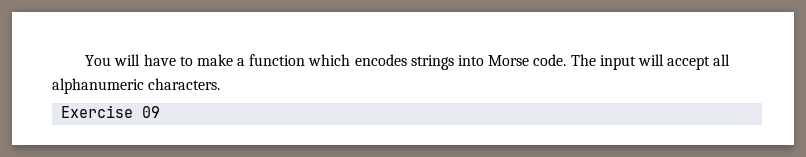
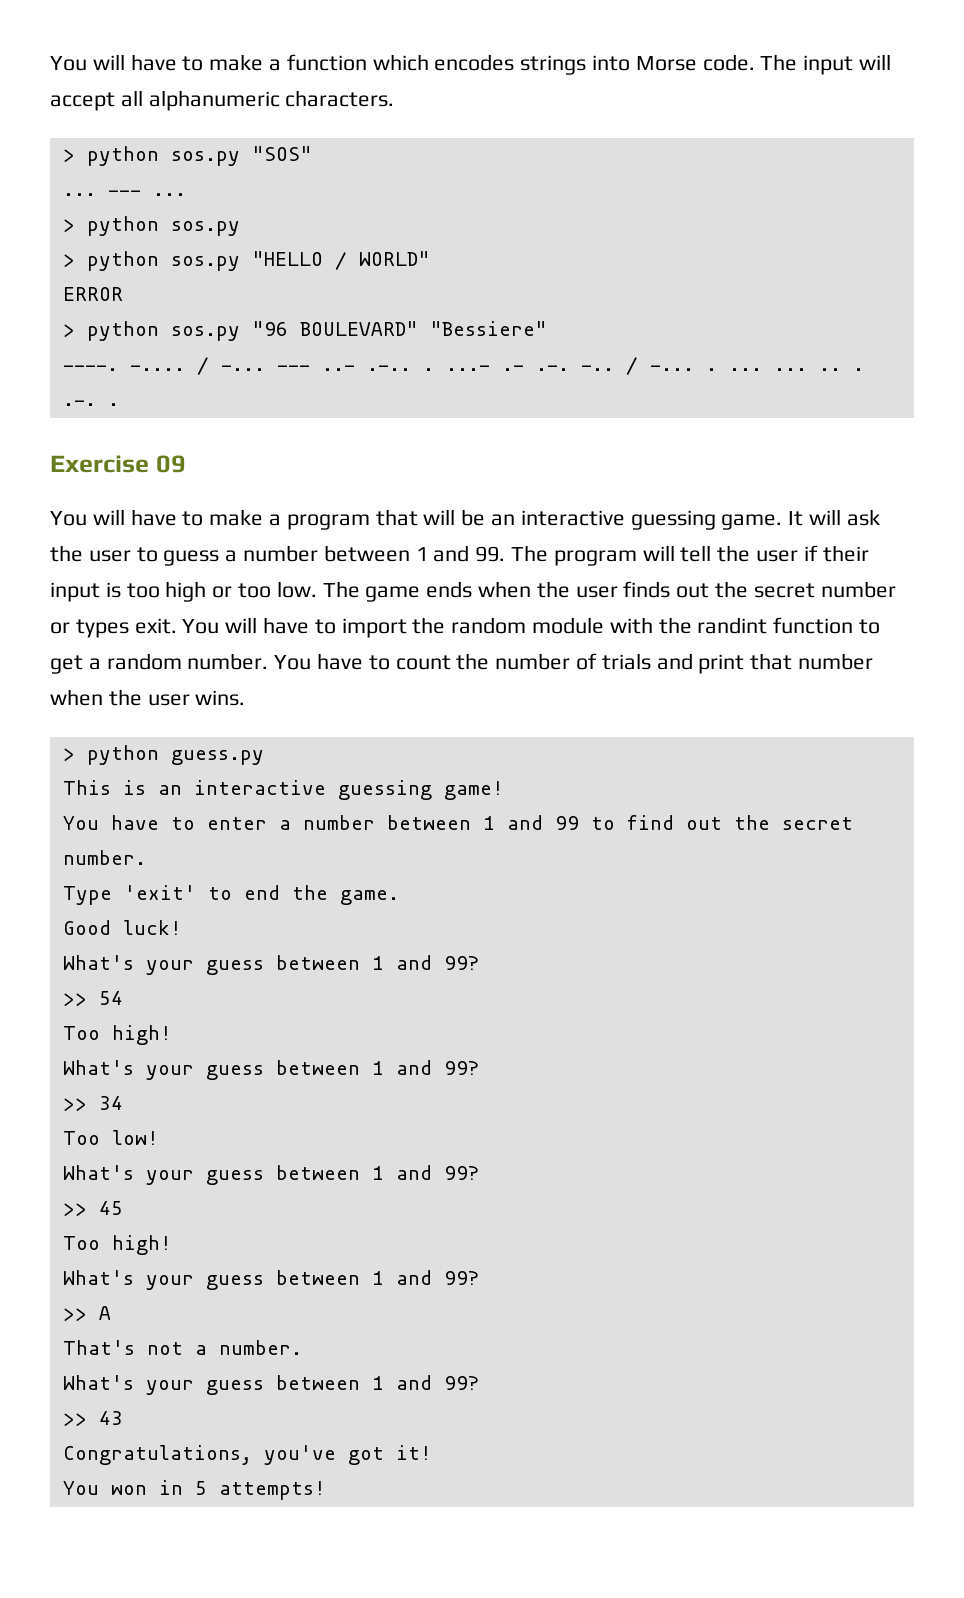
+ > python sos.py "SOS"
+ ... --- ...
+ > python sos.py
+ > python sos.py "HELLO / WORLD"
+ ERROR
+ > python sos.py "96 BOULEVARD" "Bessiere"
+ ----. -.... / -... --- ..- .-.. . ...- .- .-. -.. / -... . ... ... .. . .-. .
  Exercise 09
+ You will have to make a program that will be an interactive guessing game. It will ask the user to guess a number between 1 and 99. The program will tell the user if their input is too high or too low. The game ends when the user finds out the secret number or types exit. You will have to import the random module with the randint function to get a random number. You have to count the number of trials and print that number when the user wins.
+ > python guess.py
+ This is an interactive guessing game!
+ You have to enter a number between 1 and 99 to find out the secret number.
+ Type 'exit' to end the game.
+ Good luck!
+ What's your guess between 1 and 99?
+ >> 54
+ Too high!
+ What's your guess between 1 and 99?
+ >> 34
+ Too low!
+ What's your guess between 1 and 99?
+ >> 45
+ Too high!
+ What's your guess between 1 and 99?
+ >> A
+ That's not a number.
+ What's your guess between 1 and 99?
+ >> 43
+ Congratulations, you've got it!
+ You won in 5 attempts!

